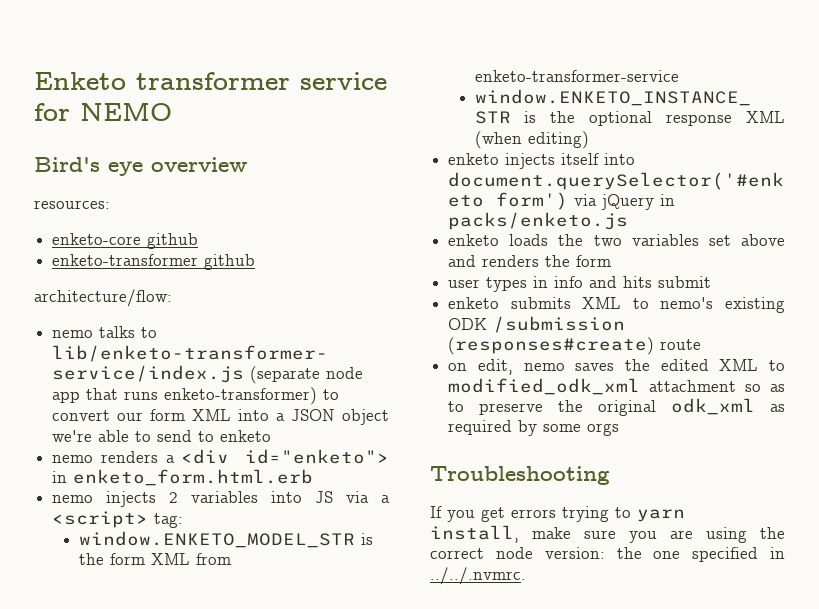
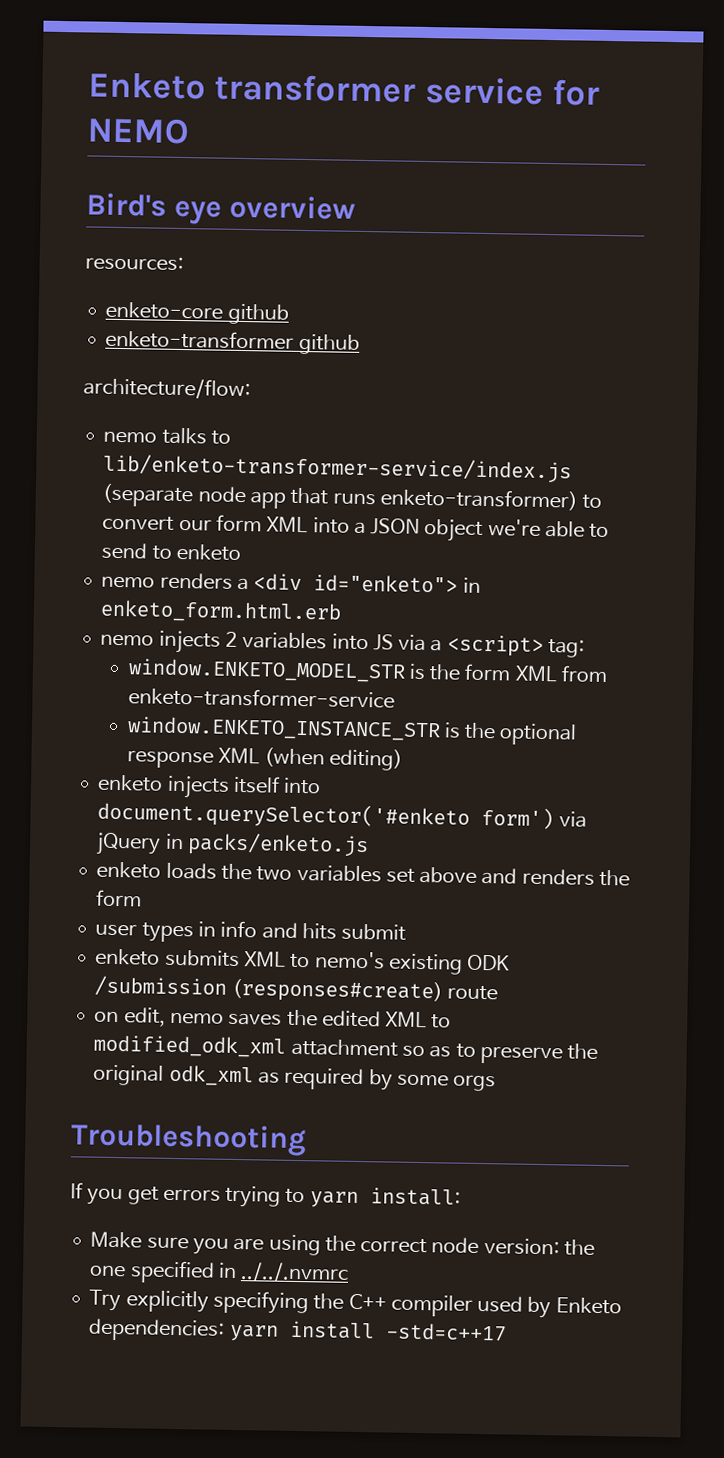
- If you get errors trying to yarn install, make sure you are using the correct node version: the one specified in ../../.nvmrc.
+ If you get errors trying to yarn install:
+ Make sure you are using the correct node version: the one specified in ../../.nvmrc
+ Try explicitly specifying the C++ compiler used by Enketo dependencies: yarn install -std=c++17

